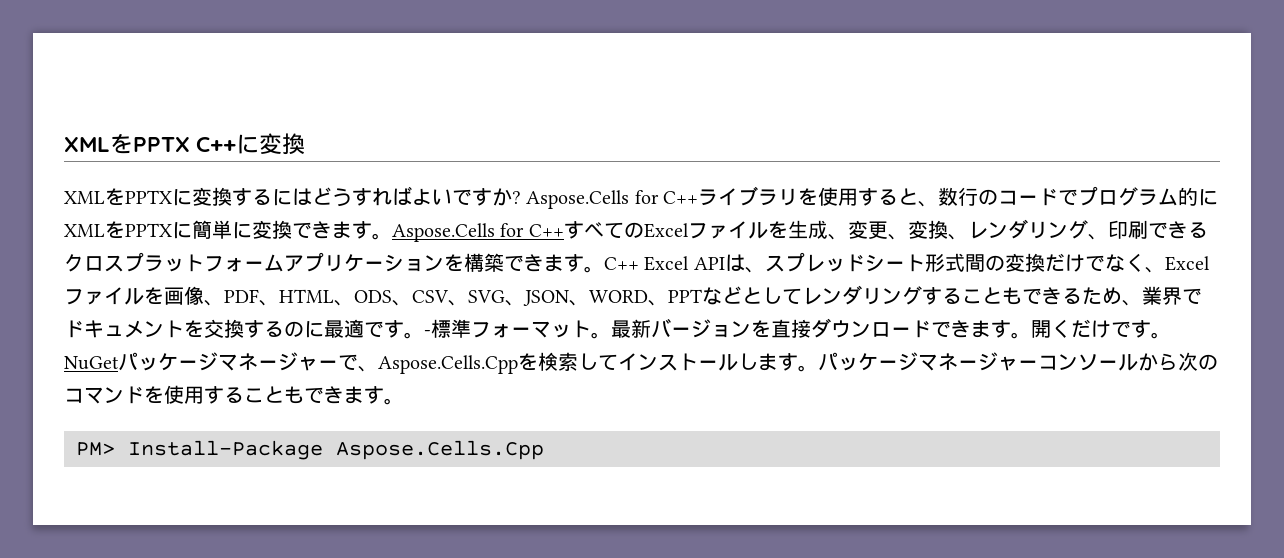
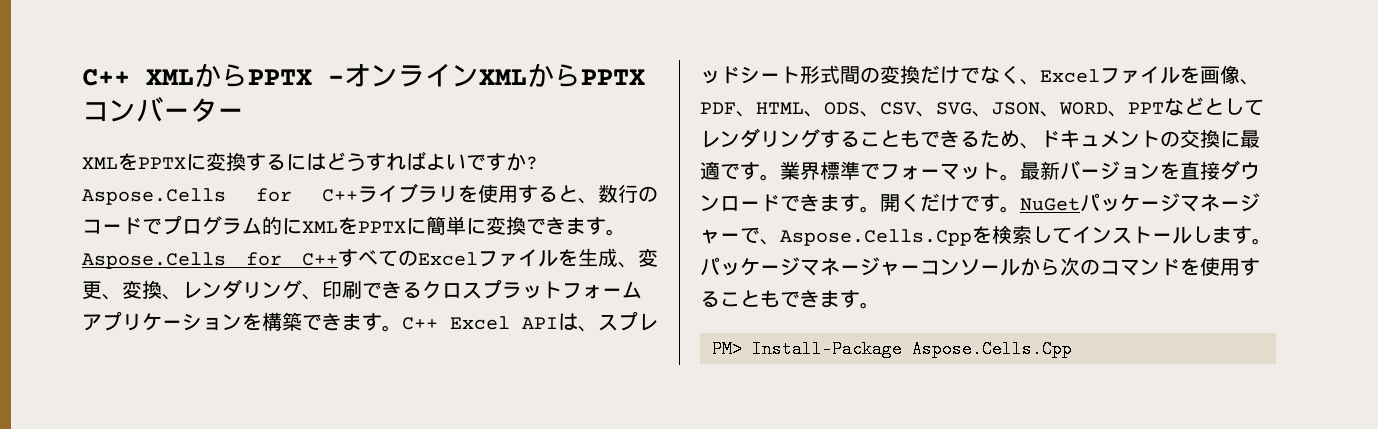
- XMLをPPTX C++に変換
+ C++ XMLからPPTX -オンラインXMLからPPTXコンバーター
- C++ Excel APIは、スプレッドシート形式間の変換だけでなく、Excelファイルを画像、PDF、HTML、ODS、CSV、SVG、JSON、WORD、PPTなどとしてレンダリングすることもできるため、業界でドキュメントを交換するのに最適です。
+ C++ Excel APIは、スプレッドシート形式間の変換だけでなく、Excelファイルを画像、PDF、HTML、ODS、CSV、SVG、JSON、WORD、PPTなどとしてレンダリングすることもできるため、ドキュメントの交換に最適です。
- -標準フォーマット。
+ 業界標準でフォーマット。

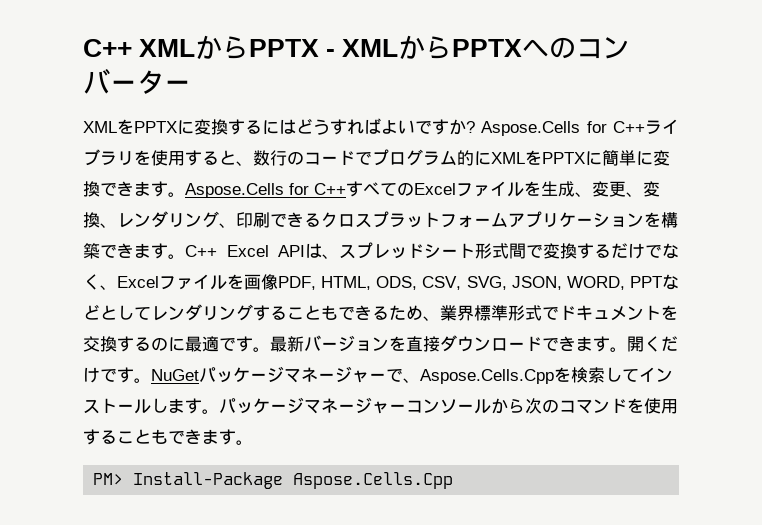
- C++ XMLからPPTX -オンラインXMLからPPTXコンバーター
+ C++ XMLからPPTX - XMLからPPTXへのコンバーター
- C++ Excel APIは、スプレッドシート形式間の変換だけでなく、Excelファイルを画像、PDF、HTML、ODS、CSV、SVG、JSON、WORD、PPTなどとしてレンダリングすることもできるため、ドキュメントの交換に最適です。業界標準でフォーマット。
+ C++ Excel APIは、スプレッドシート形式間で変換するだけでなく、Excelファイルを画像PDF, HTML, ODS, CSV, SVG, JSON, WORD, PPTなどとしてレンダリングすることもできるため、業界標準形式でドキュメントを交換するのに最適です。

